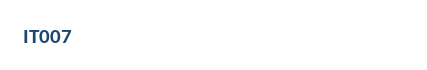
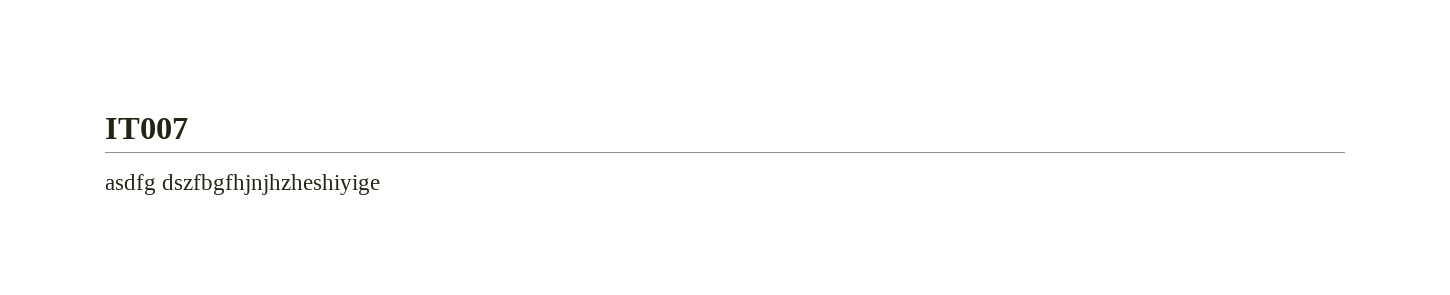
+ asdfg dszfbgfhjnjhzheshiyige

